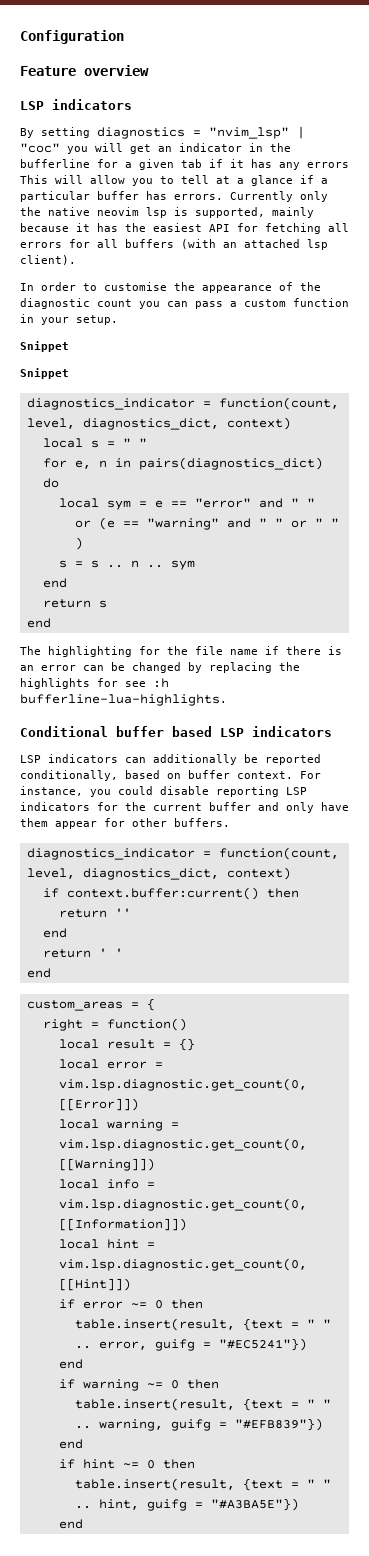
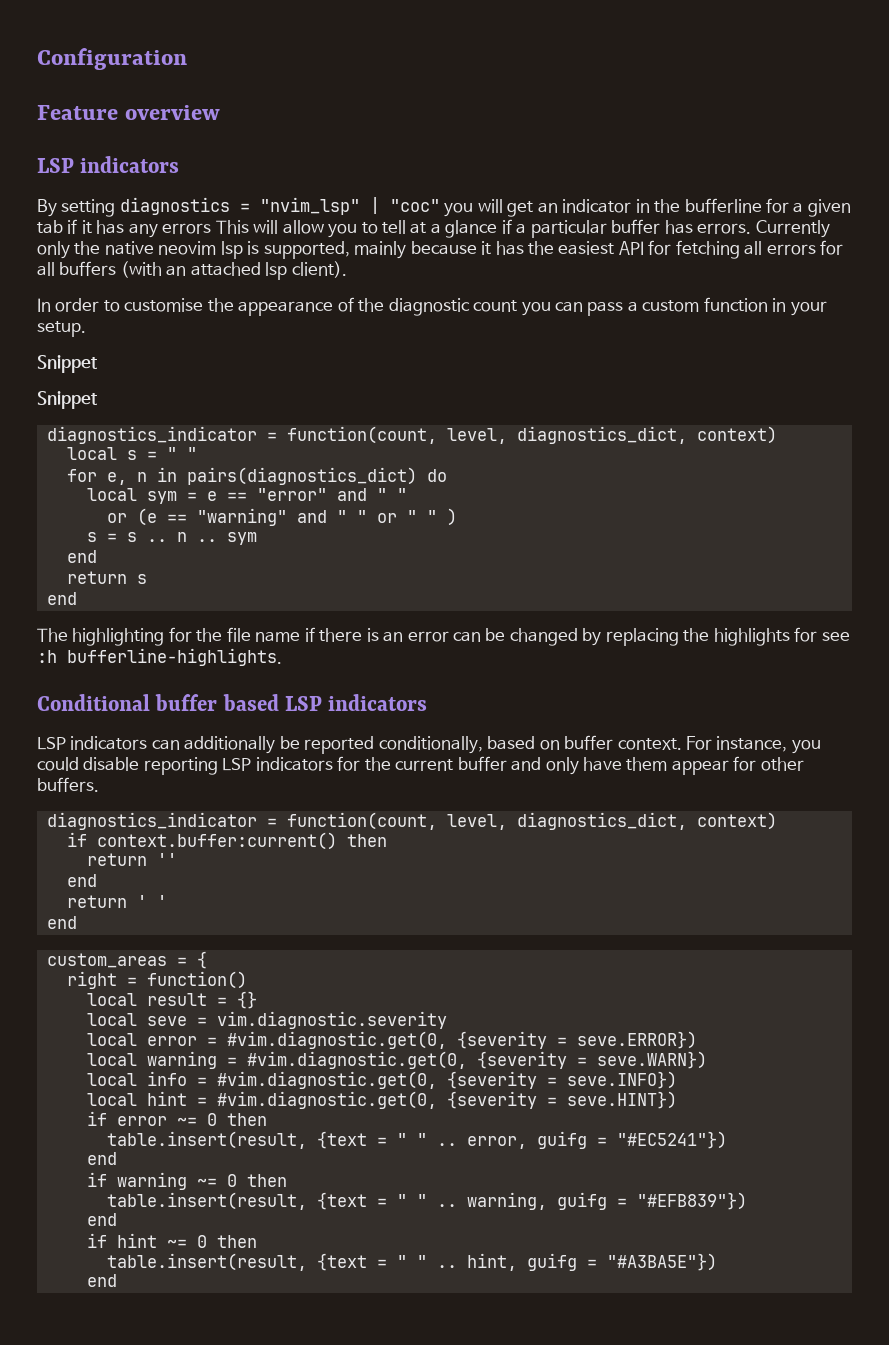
- The highlighting for the file name if there is an error can be changed by replacing the highlights for see :h bufferline-lua-highlights.
+ The highlighting for the file name if there is an error can be changed by replacing the highlights for see :h bufferline-highlights.
+ local seve = vim.diagnostic.severity
- local error = vim.lsp.diagnostic.get_count(0, [[Error]])
+ local error = #vim.diagnostic.get(0, {severity = seve.ERROR})
- local warning = vim.lsp.diagnostic.get_count(0, [[Warning]])
+ local warning = #vim.diagnostic.get(0, {severity = seve.WARN})
- local info = vim.lsp.diagnostic.get_count(0, [[Information]])
+ local info = #vim.diagnostic.get(0, {severity = seve.INFO})
- local hint = vim.lsp.diagnostic.get_count(0, [[Hint]])
+ local hint = #vim.diagnostic.get(0, {severity = seve.HINT})

